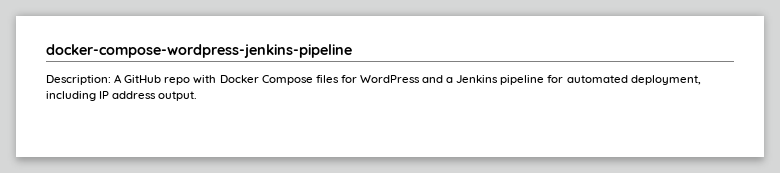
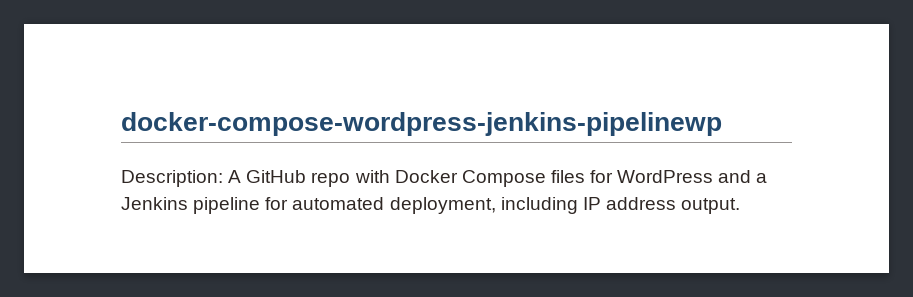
- docker-compose-wordpress-jenkins-pipeline
+ docker-compose-wordpress-jenkins-pipelinewp

